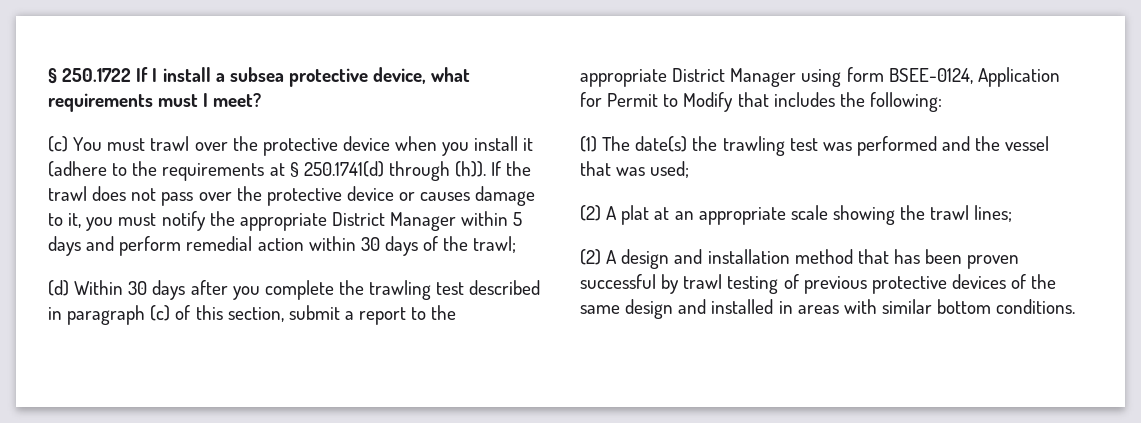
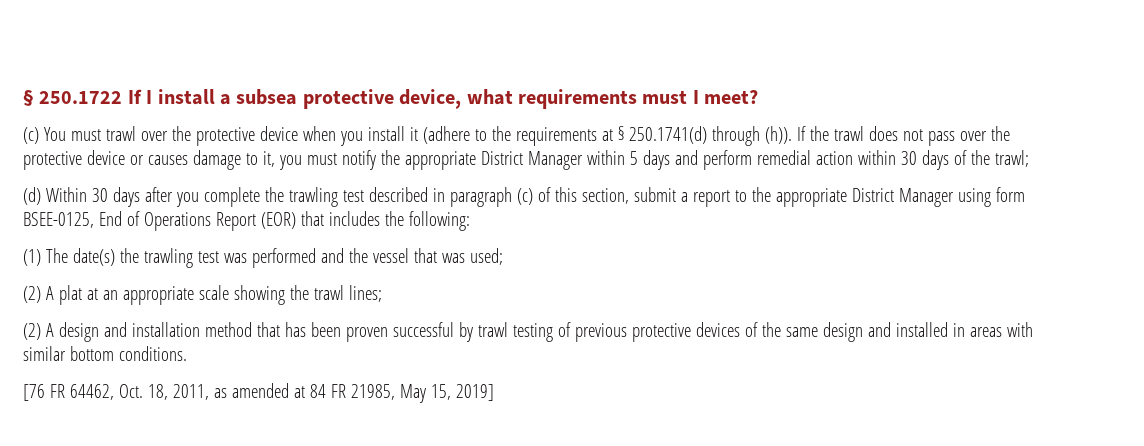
- (d) Within 30 days after you complete the trawling test described in paragraph (c) of this section, submit a report to the appropriate District Manager using form BSEE-0124, Application for Permit to Modify that includes the following:
+ (d) Within 30 days after you complete the trawling test described in paragraph (c) of this section, submit a report to the appropriate District Manager using form BSEE-0125, End of Operations Report (EOR) that includes the following:
+ [76 FR 64462, Oct. 18, 2011, as amended at 84 FR 21985, May 15, 2019]

